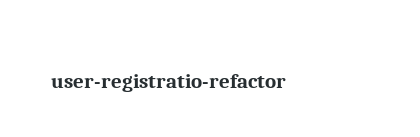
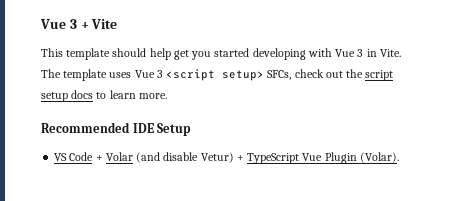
- user-registratio-refactor
+ Vue 3 + Vite
+ This template should help get you started developing with Vue 3 in Vite. The template uses Vue 3 <script setup> SFCs, check out the script setup docs to learn more.
+ Recommended IDE Setup
+ VS Code + Volar (and disable Vetur) + TypeScript Vue Plugin (Volar).

